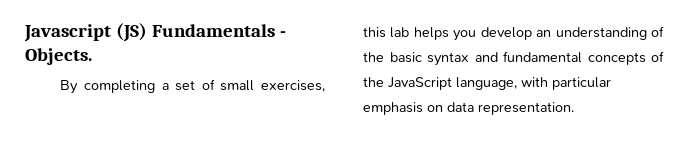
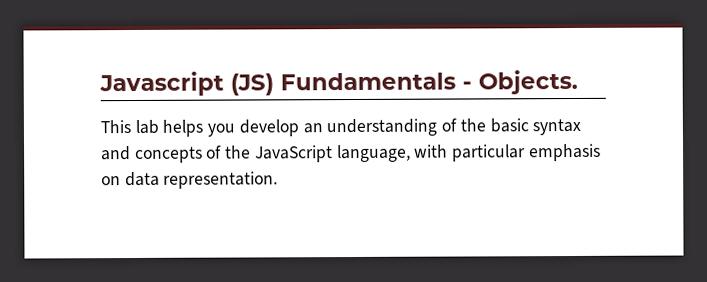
- By completing a set of small exercises, this lab helps you develop an understanding of the basic syntax and fundamental concepts of the JavaScript language, with particular emphasis on data representation.
+ This lab helps you develop an understanding of the basic syntax and concepts of the JavaScript language, with particular emphasis on data representation.

